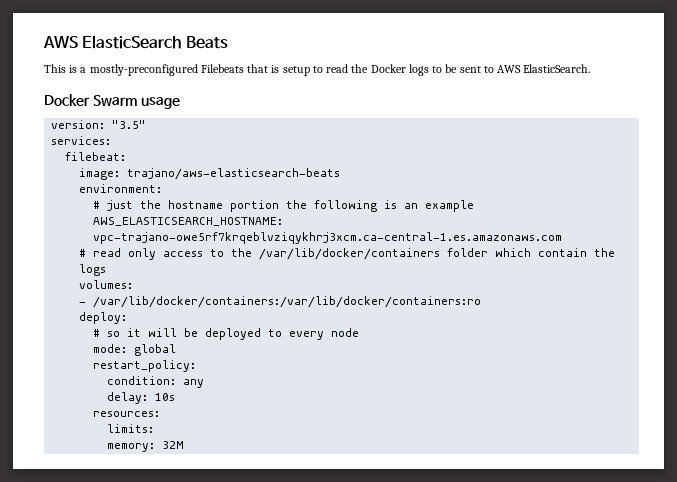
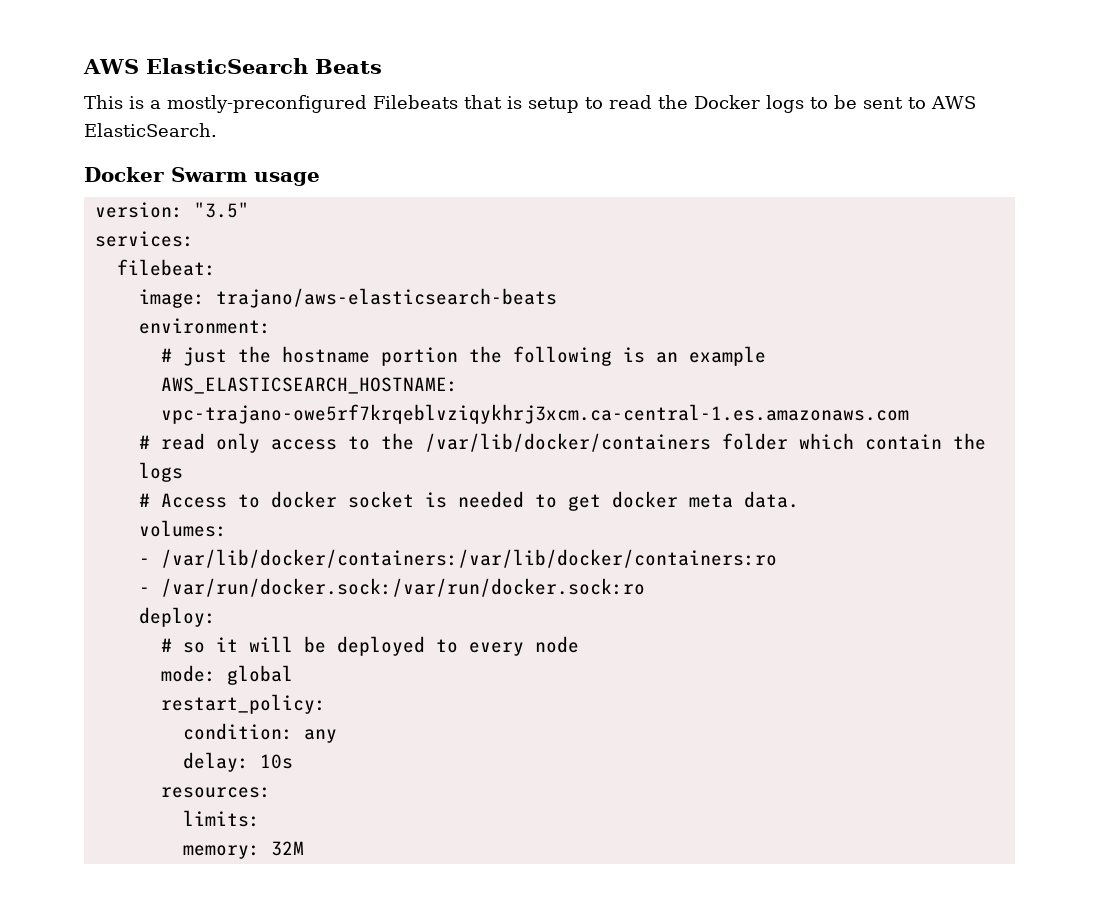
+ # Access to docker socket is needed to get docker meta data.
+ - /var/run/docker.sock:/var/run/docker.sock:ro

